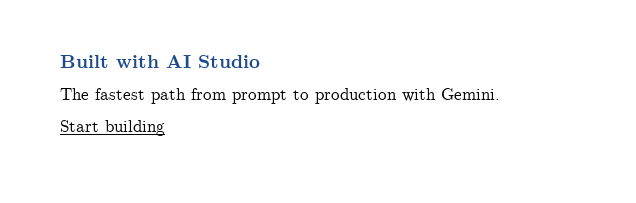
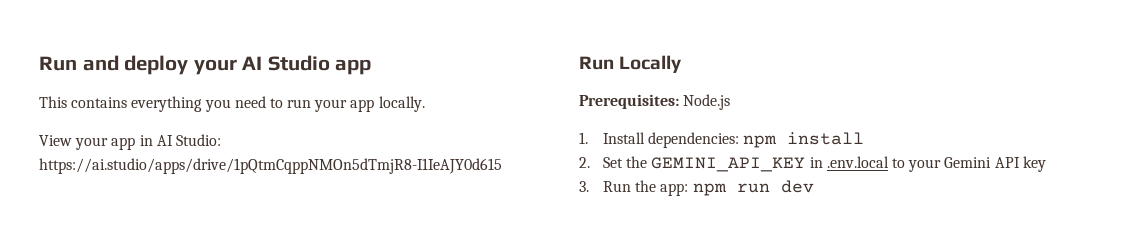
- Built with AI Studio
- The fastest path from prompt to production with Gemini.
- Start building
+ Run and deploy your AI Studio app
+ This contains everything you need to run your app locally.
+ View your app in AI Studio: https://ai.studio/apps/drive/1pQtmCqppNMOn5dTmjR8-I1IeAJY0d615
+ Run Locally
+ Prerequisites: Node.js
+ 1. Install dependencies: npm install
+ 2. Set the GEMINI_API_KEY in .env.local to your Gemini API key
+ 3. Run the app: npm run dev

